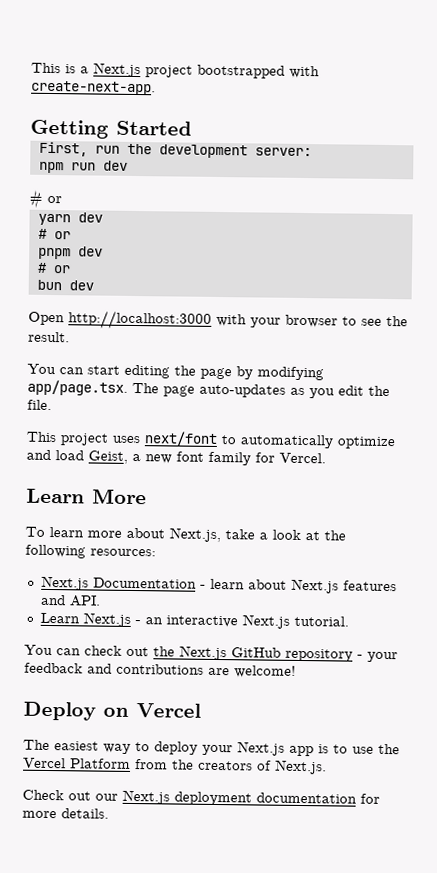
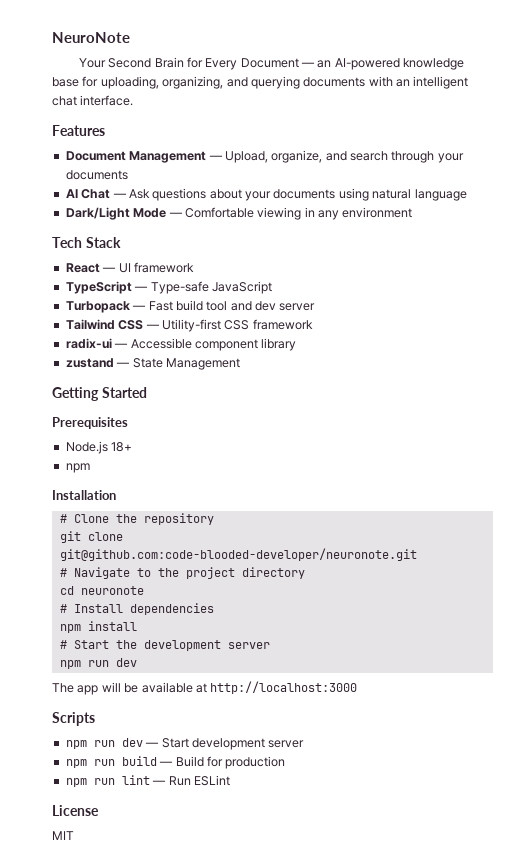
- This is a Next.js project bootstrapped with create-next-app.
+ NeuroNote
+ Your Second Brain for Every Document — an AI-powered knowledge base for uploading, organizing, and querying documents with an intelligent chat interface.
+ Features
+ Document Management — Upload, organize, and search through your documents
+ AI Chat — Ask questions about your documents using natural language
+ Dark/Light Mode — Comfortable viewing in any environment
+ Tech Stack
+ React — UI framework
+ TypeScript — Type-safe JavaScript
+ Turbopack — Fast build tool and dev server
+ Tailwind CSS — Utility-first CSS framework
+ radix-ui — Accessible component library
+ zustand — State Management
  Getting Started
- First, run the development server:
+ Prerequisites
+ Node.js 18+
+ npm
+ Installation
+ # Clone the repository
+ git clone git@github.com:code-blooded-developer/neuronote.git
+ # Navigate to the project directory
+ cd neuronote
+ # Install dependencies
+ npm install
+ # Start the development server
  npm run dev
- # or
- yarn dev
- # or
- pnpm dev
- # or
- bun dev
- Open http://localhost:3000 with your browser to see the result.
- You can start editing the page by modifying app/page.tsx. The page auto-updates as you edit the file.
- This project uses next/font to automatically optimize and load Geist, a new font family for Vercel.
- Learn More
- To learn more about Next.js, take a look at the following resources:
- Next.js Documentation - learn about Next.js features and API.
- Learn Next.js - an interactive Next.js tutorial.
- You can check out the Next.js GitHub repository - your feedback and contributions are welcome!
- Deploy on Vercel
- The easiest way to deploy your Next.js app is to use the Vercel Platform from the creators of Next.js.
- Check out our Next.js deployment documentation for more details.
+ The app will be available at http://localhost:3000
+ Scripts
+ npm run dev — Start development server
+ npm run build — Build for production
+ npm run lint — Run ESLint
+ License
+ MIT

